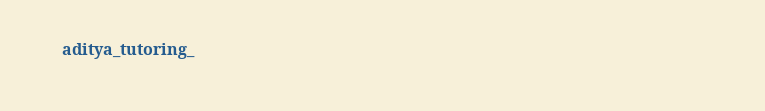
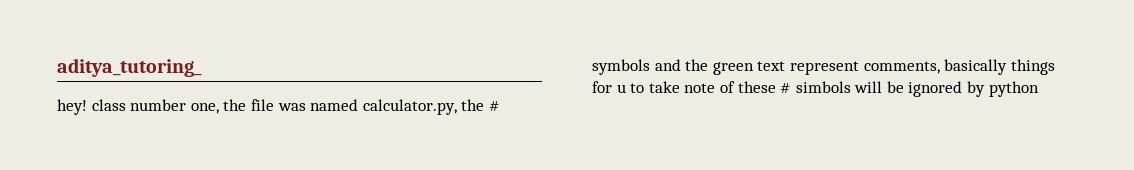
+ hey! class number one, the file was named calculator.py, the # symbols and the green text represent comments, basically things for u to take note of these # simbols will be ignored by python

